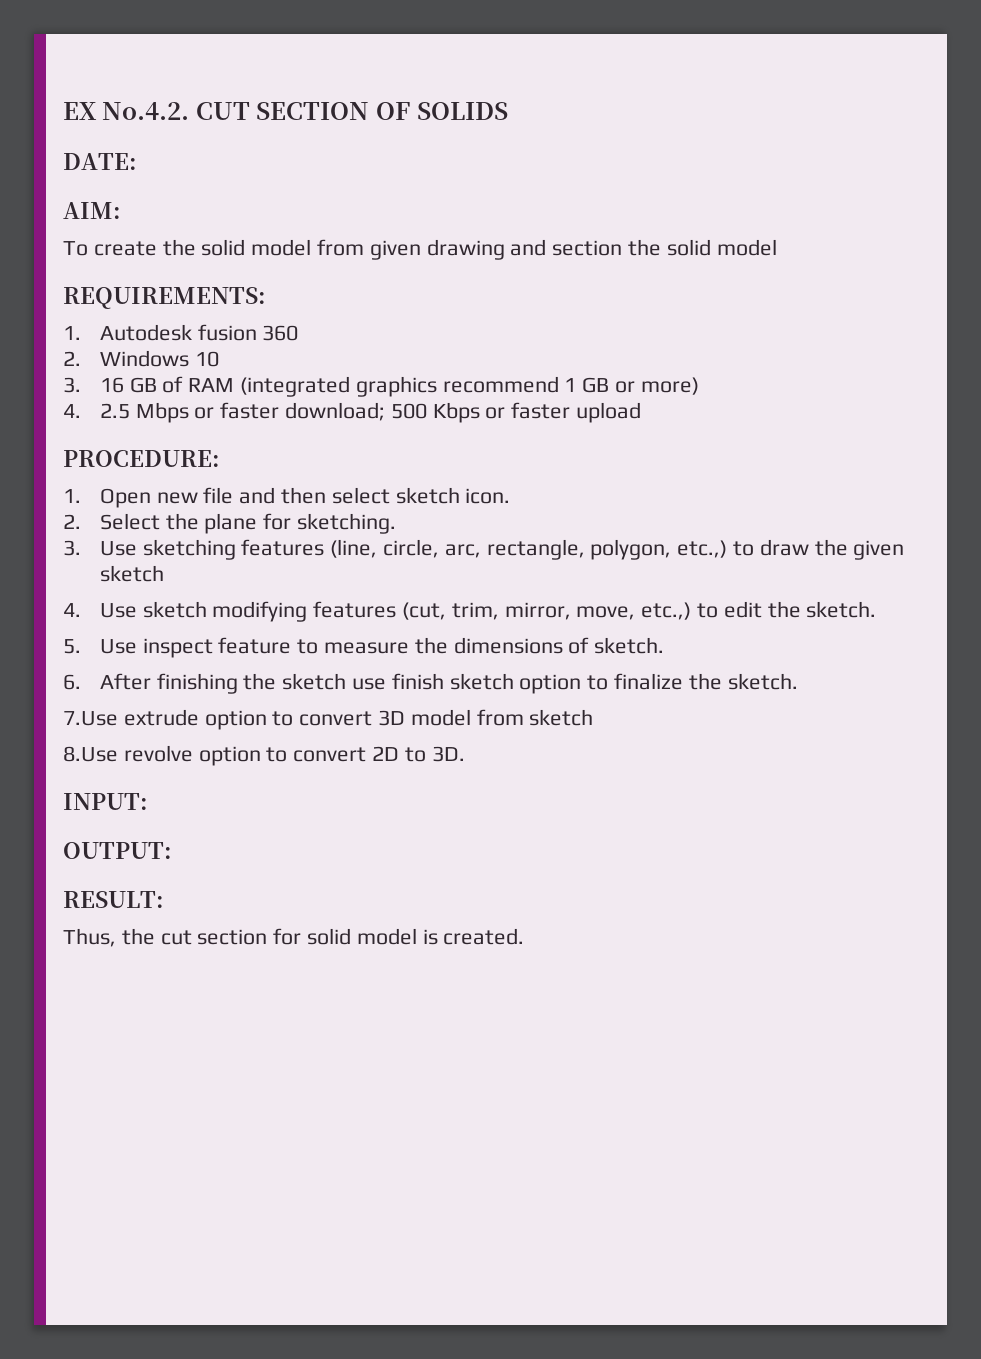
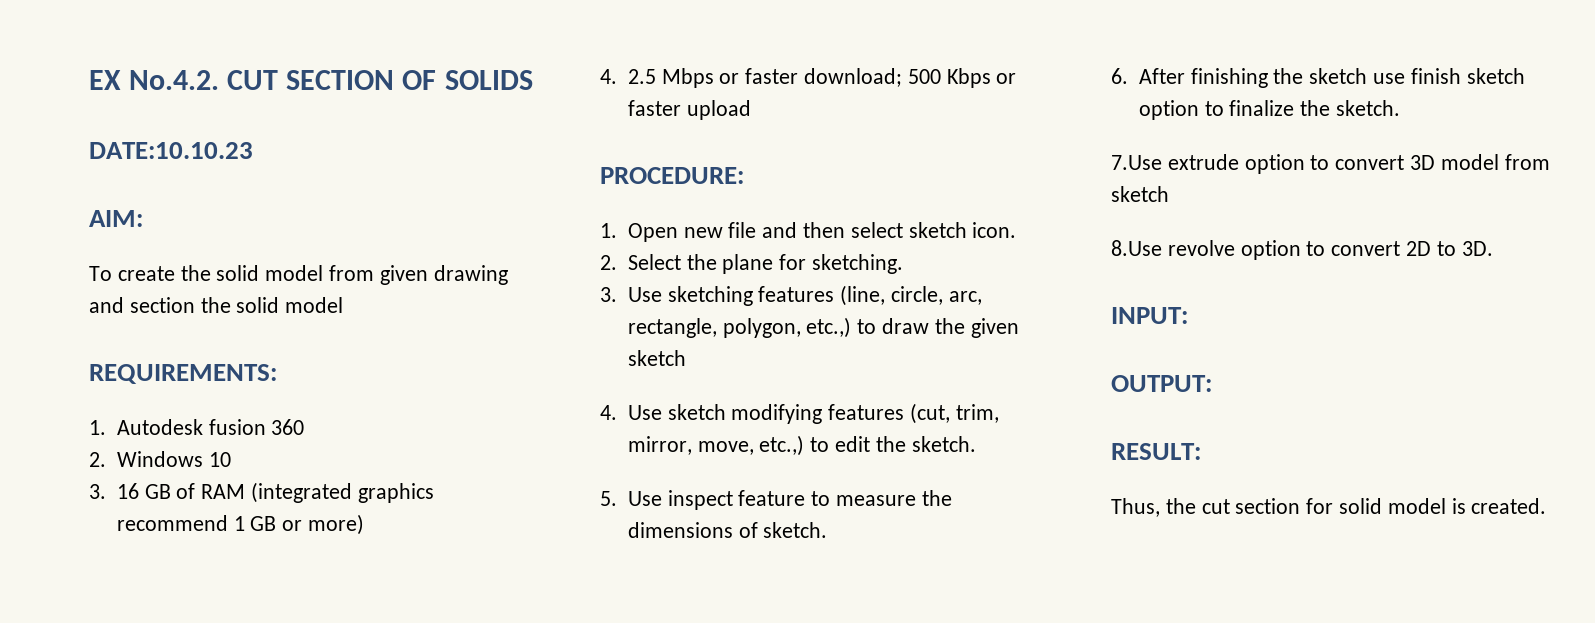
- DATE:
+ DATE:10.10.23

